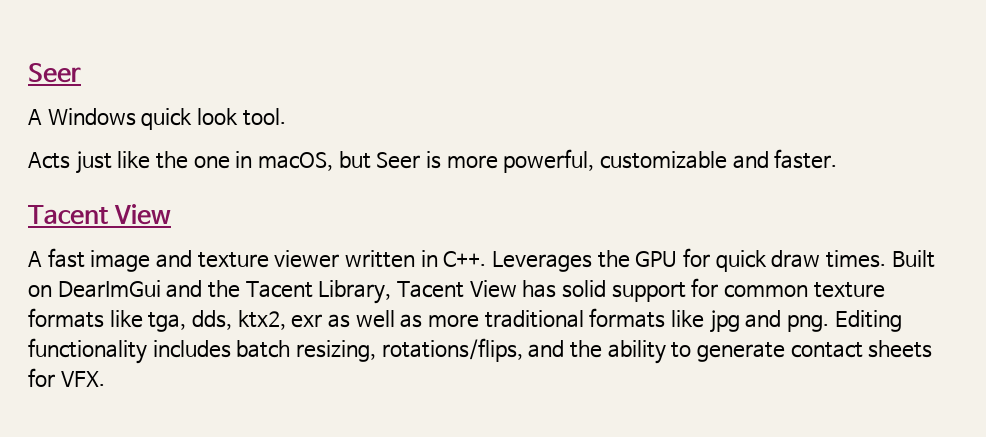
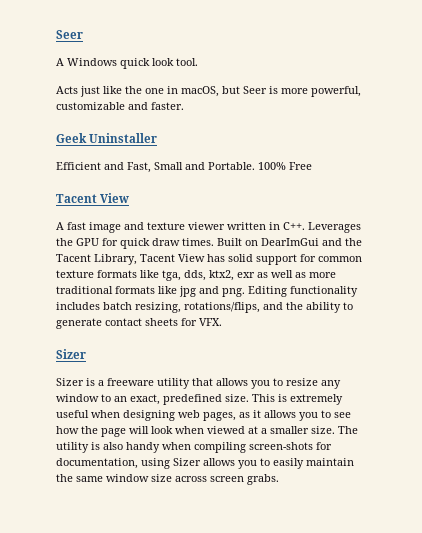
+ Geek Uninstaller
+ Efficient and Fast, Small and Portable. 100% Free
  Editing functionality includes batch resizing, rotations/flips, and the ability to generate contact sheets for VFX.
+ Sizer
+ Sizer is a freeware utility that allows you to resize any window to an exact, predefined size. This is extremely useful when designing web pages, as it allows you to see how the page will look when viewed at a smaller size. The utility is also handy when compiling screen-shots for documentation, using Sizer allows you to easily maintain the same window size across screen grabs.

